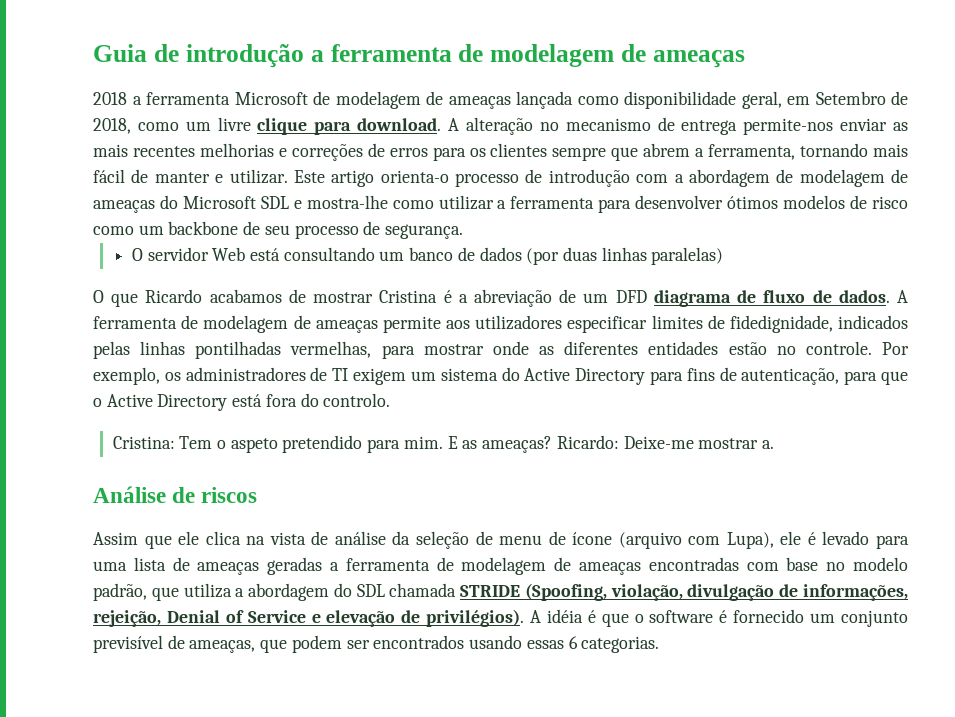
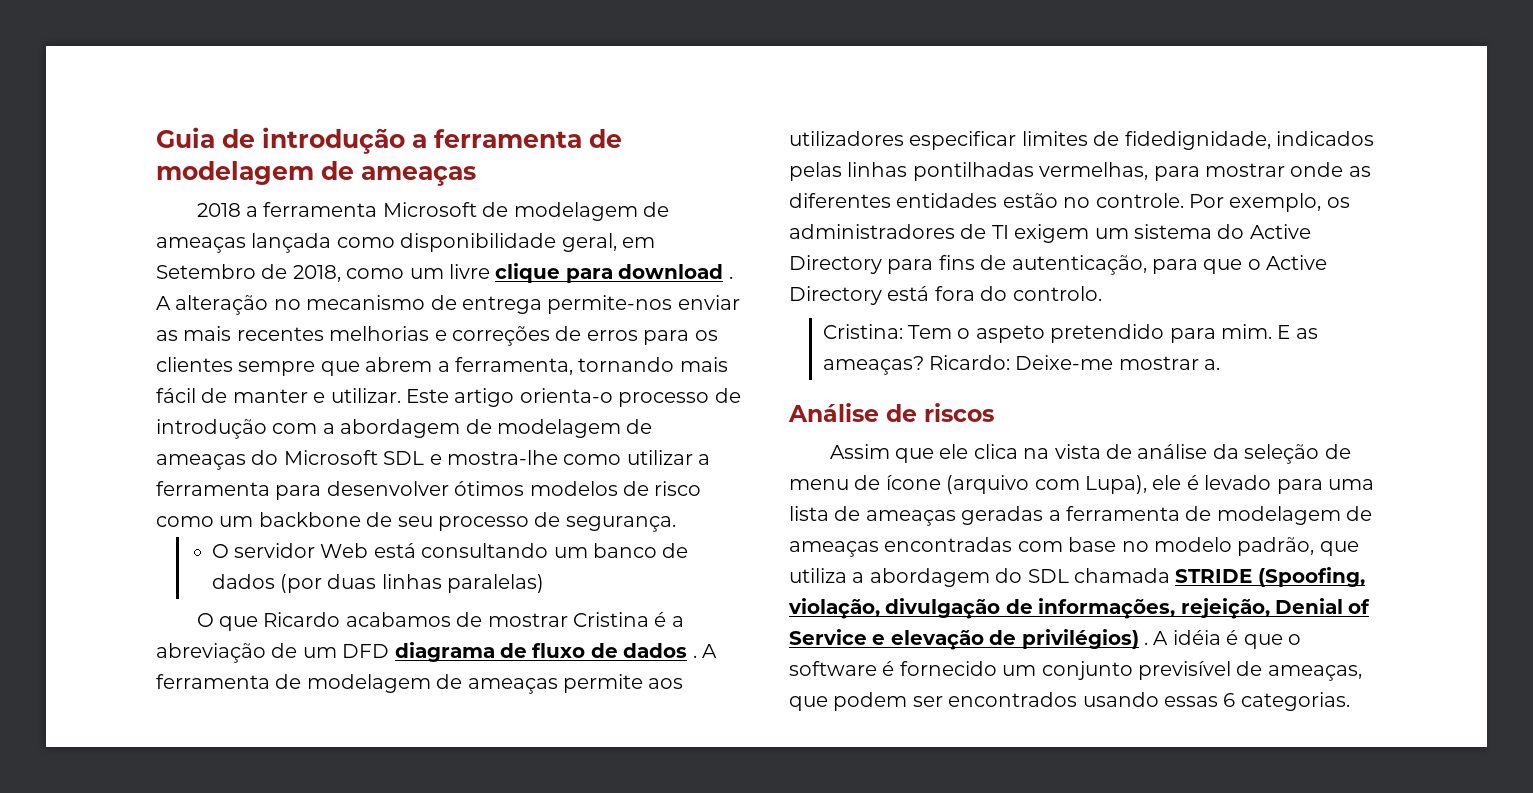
- 2018 a ferramenta Microsoft de modelagem de ameaças lançada como disponibilidade geral, em Setembro de 2018, como um livre clique para download.
+ 2018 a ferramenta Microsoft de modelagem de ameaças lançada como disponibilidade geral, em Setembro de 2018, como um livre clique para download .
- O que Ricardo acabamos de mostrar Cristina é a abreviação de um DFD diagrama de fluxo de dados.
+ O que Ricardo acabamos de mostrar Cristina é a abreviação de um DFD diagrama de fluxo de dados .
- Assim que ele clica na vista de análise da seleção de menu de ícone (arquivo com Lupa), ele é levado para uma lista de ameaças geradas a ferramenta de modelagem de ameaças encontradas com base no modelo padrão, que utiliza a abordagem do SDL chamada STRIDE (Spoofing, violação, divulgação de informações, rejeição, Denial of Service e elevação de privilégios).
+ Assim que ele clica na vista de análise da seleção de menu de ícone (arquivo com Lupa), ele é levado para uma lista de ameaças geradas a ferramenta de modelagem de ameaças encontradas com base no modelo padrão, que utiliza a abordagem do SDL chamada STRIDE (Spoofing, violação, divulgação de informações, rejeição, Denial of Service e elevação de privilégios) .

